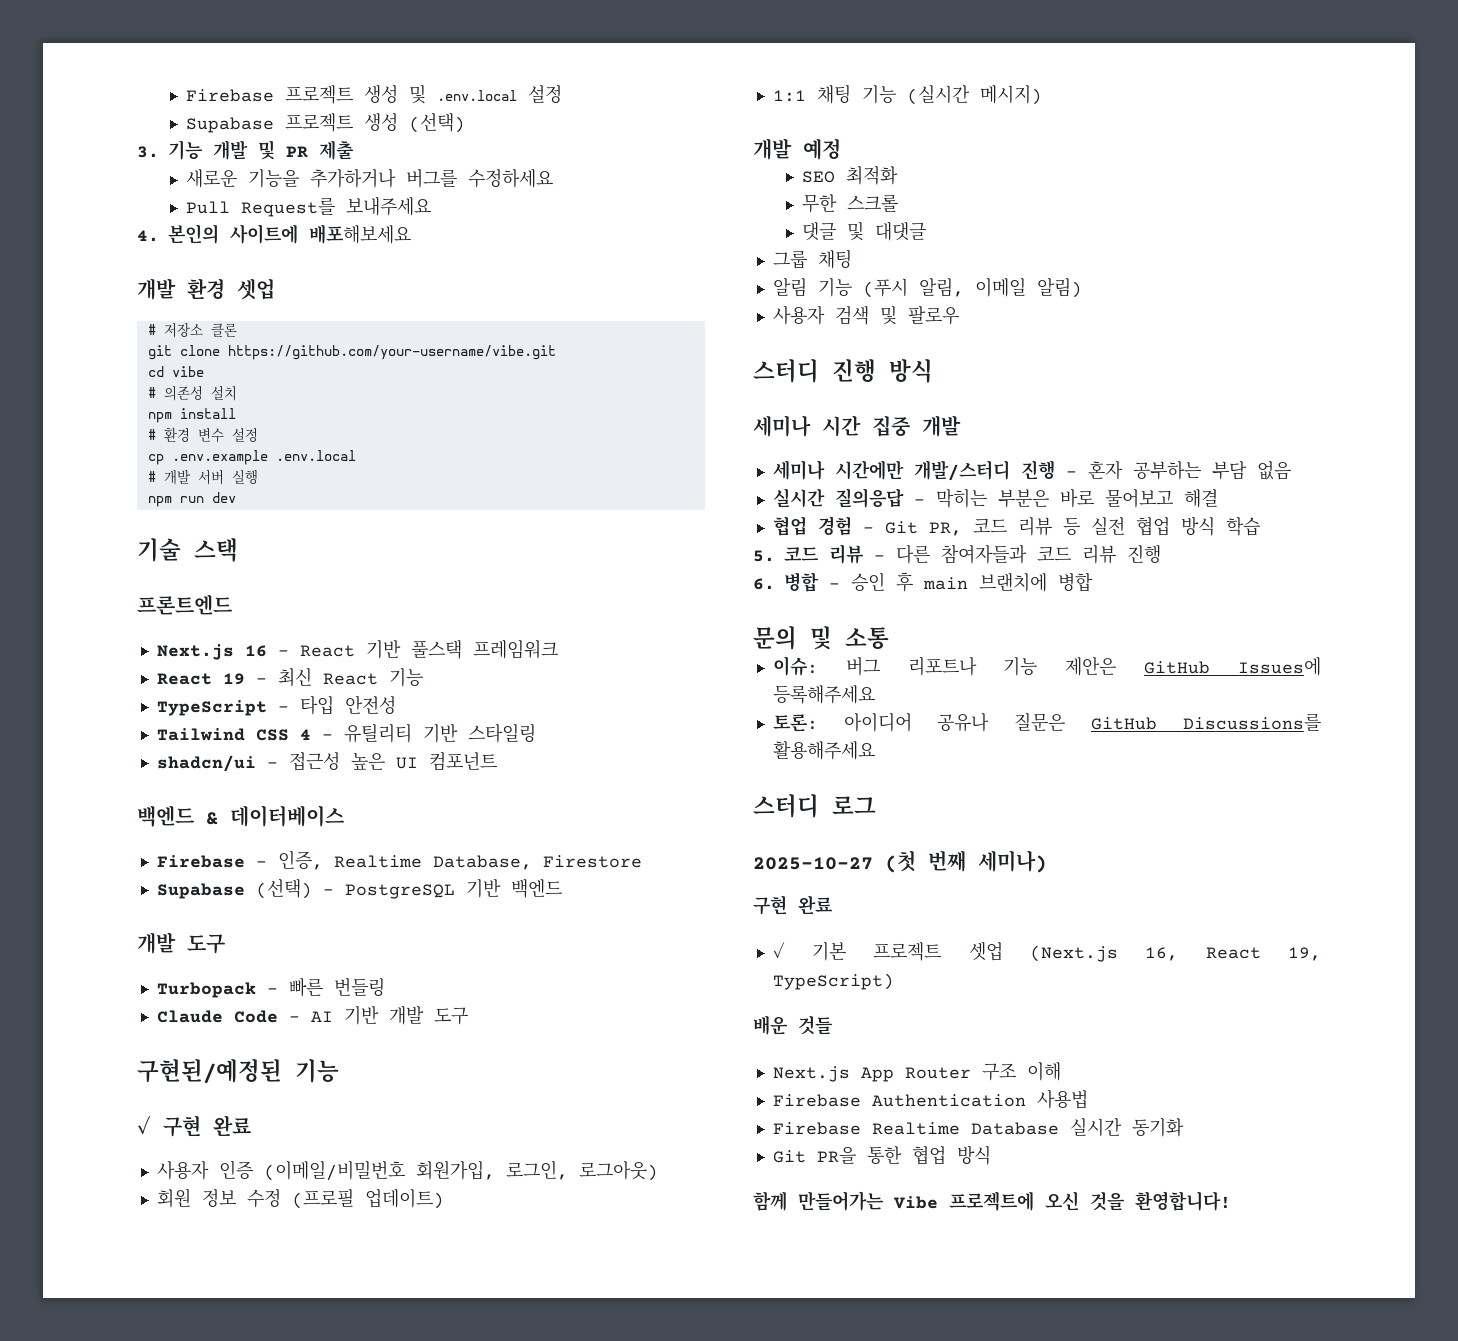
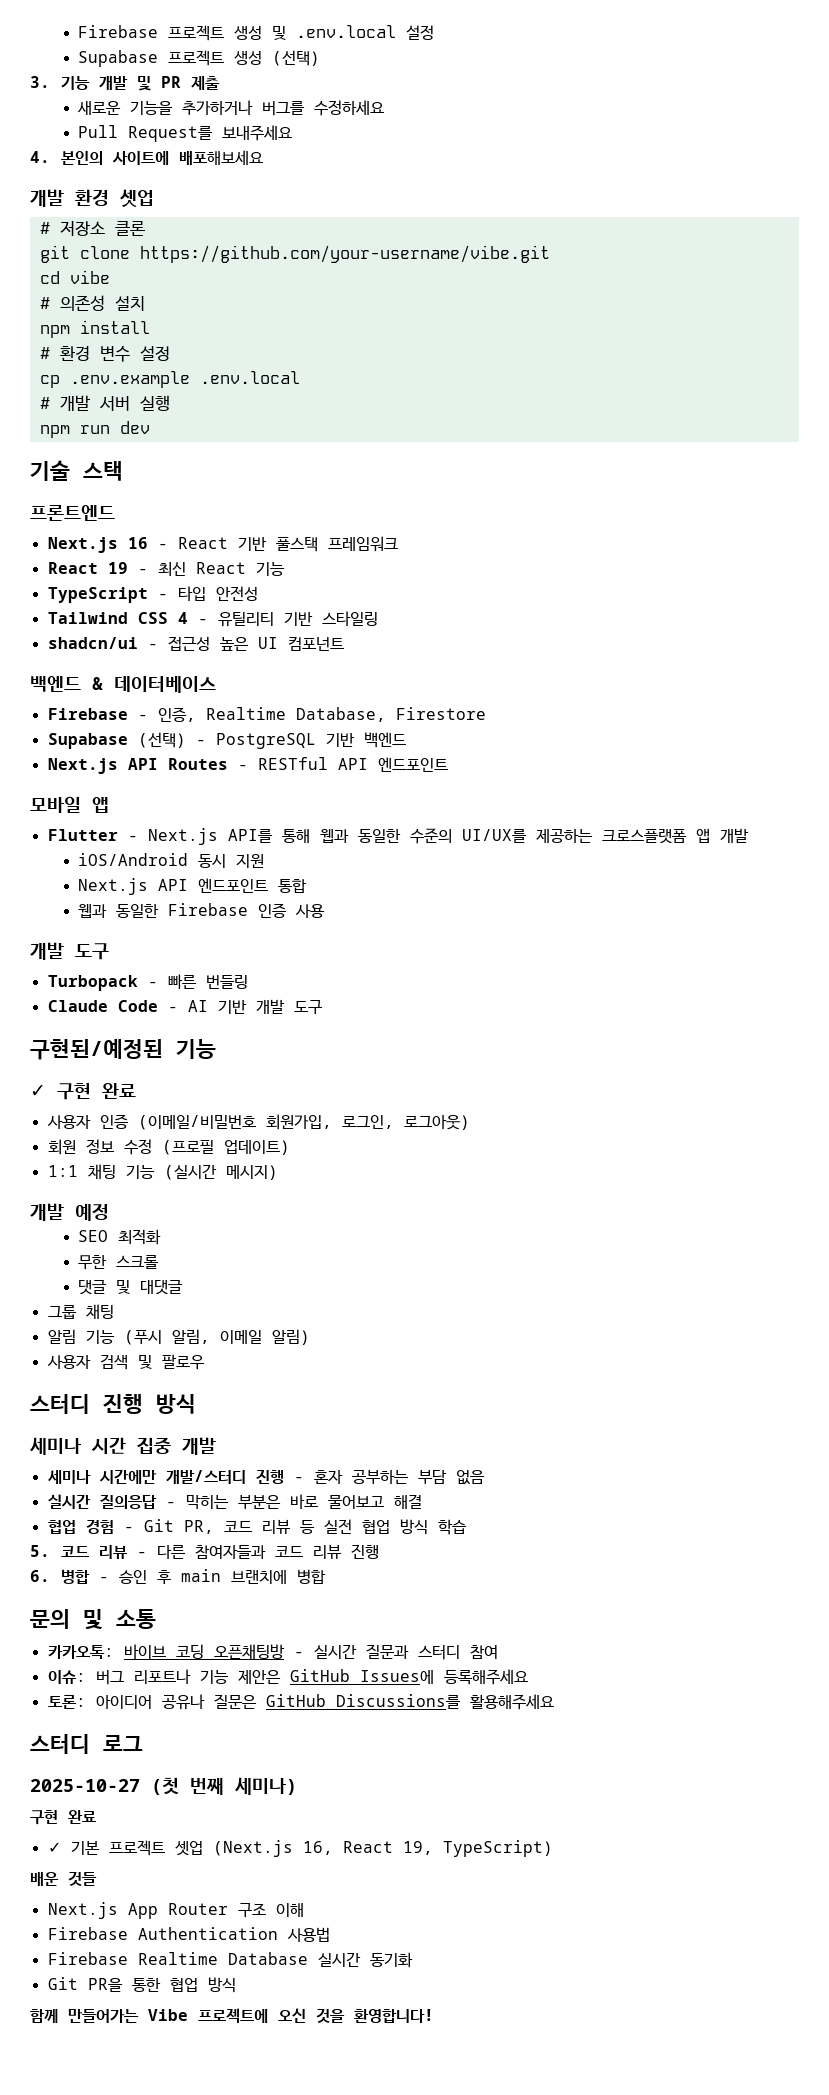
+ Next.js API Routes - RESTful API 엔드포인트
+ 모바일 앱
+ Flutter - Next.js API를 통해 웹과 동일한 수준의 UI/UX를 제공하는 크로스플랫폼 앱 개발
+ iOS/Android 동시 지원
+ Next.js API 엔드포인트 통합
+ 웹과 동일한 Firebase 인증 사용
+ 카카오톡: 바이브 코딩 오픈채팅방 - 실시간 질문과 스터디 참여

